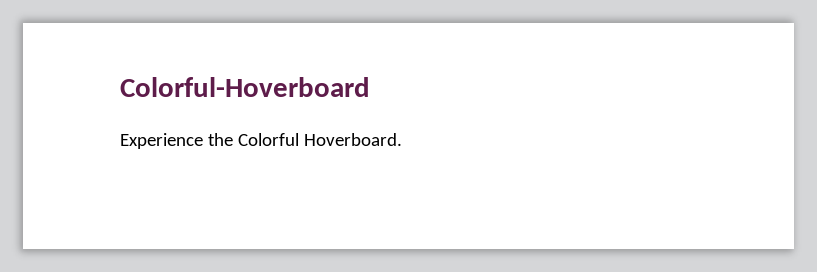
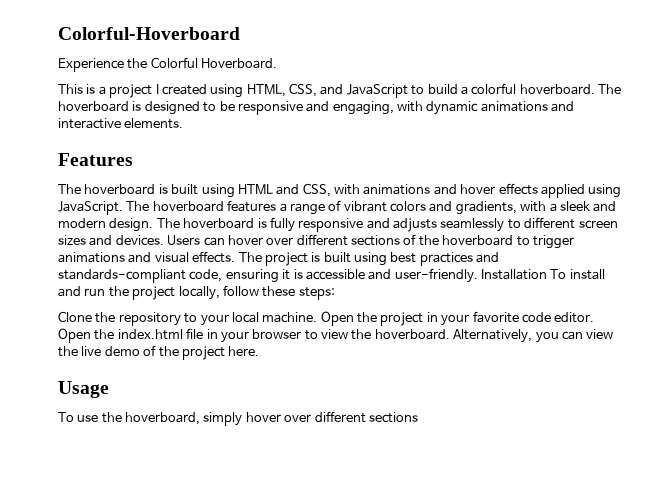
+ This is a project I created using HTML, CSS, and JavaScript to build a colorful hoverboard. The hoverboard is designed to be responsive and engaging, with dynamic animations and interactive elements.
+ Features
+ The hoverboard is built using HTML and CSS, with animations and hover effects applied using JavaScript. The hoverboard features a range of vibrant colors and gradients, with a sleek and modern design. The hoverboard is fully responsive and adjusts seamlessly to different screen sizes and devices. Users can hover over different sections of the hoverboard to trigger animations and visual effects. The project is built using best practices and standards-compliant code, ensuring it is accessible and user-friendly. Installation To install and run the project locally, follow these steps:
+ Clone the repository to your local machine. Open the project in your favorite code editor. Open the index.html file in your browser to view the hoverboard. Alternatively, you can view the live demo of the project here.
+ Usage
+ To use the hoverboard, simply hover over different sections

